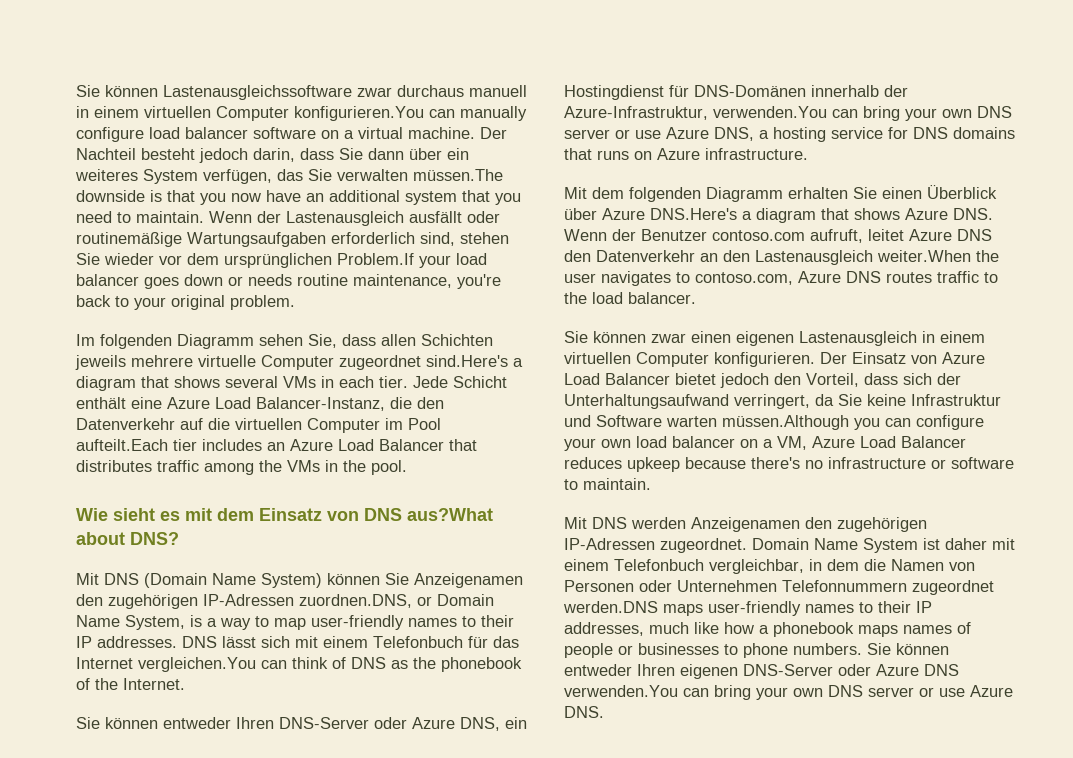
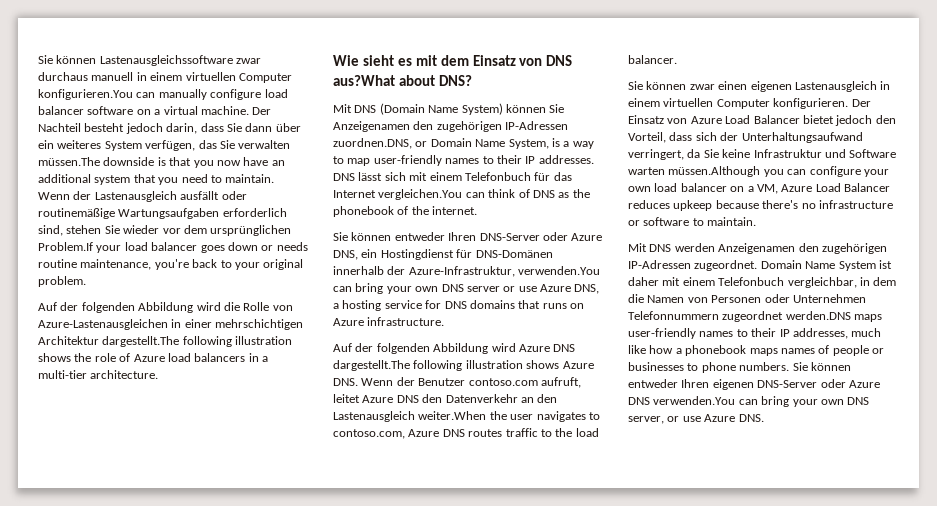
- Im folgenden Diagramm sehen Sie, dass allen Schichten jeweils mehrere virtuelle Computer zugeordnet sind.Here's a diagram that shows several VMs in each tier. Jede Schicht enthält eine Azure Load Balancer-Instanz, die den Datenverkehr auf die virtuellen Computer im Pool aufteilt.Each tier includes an Azure Load Balancer that distributes traffic among the VMs in the pool.
+ Auf der folgenden Abbildung wird die Rolle von Azure-Lastenausgleichen in einer mehrschichtigen Architektur dargestellt.The following illustration shows the role of Azure load balancers in a multi-tier architecture.
- DNS lässt sich mit einem Telefonbuch für das Internet vergleichen.You can think of DNS as the phonebook of the Internet.
+ DNS lässt sich mit einem Telefonbuch für das Internet vergleichen.You can think of DNS as the phonebook of the internet.
- Mit dem folgenden Diagramm erhalten Sie einen Überblick über Azure DNS.Here's a diagram that shows Azure DNS. Wenn der Benutzer contoso.com aufruft, leitet Azure DNS den Datenverkehr an den Lastenausgleich weiter.When the user navigates to contoso.com, Azure DNS routes traffic to the load balancer.
+ Auf der folgenden Abbildung wird Azure DNS dargestellt.The following illustration shows Azure DNS. Wenn der Benutzer contoso.com aufruft, leitet Azure DNS den Datenverkehr an den Lastenausgleich weiter.When the user navigates to contoso.com, Azure DNS routes traffic to the load balancer.
- Sie können entweder Ihren eigenen DNS-Server oder Azure DNS verwenden.You can bring your own DNS server or use Azure DNS.
+ Sie können entweder Ihren eigenen DNS-Server oder Azure DNS verwenden.You can bring your own DNS server, or use Azure DNS.

